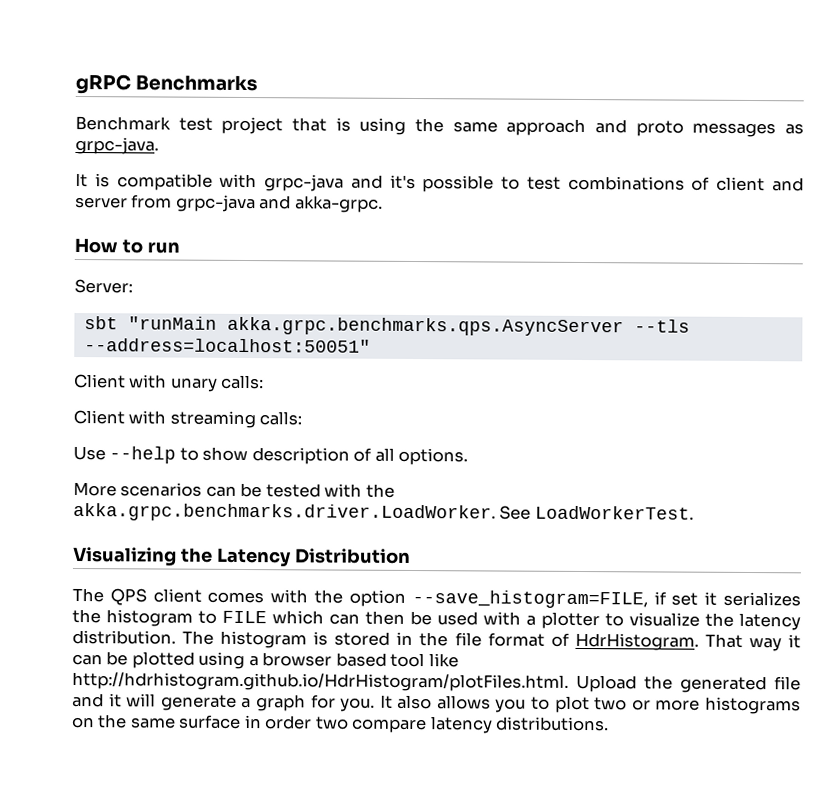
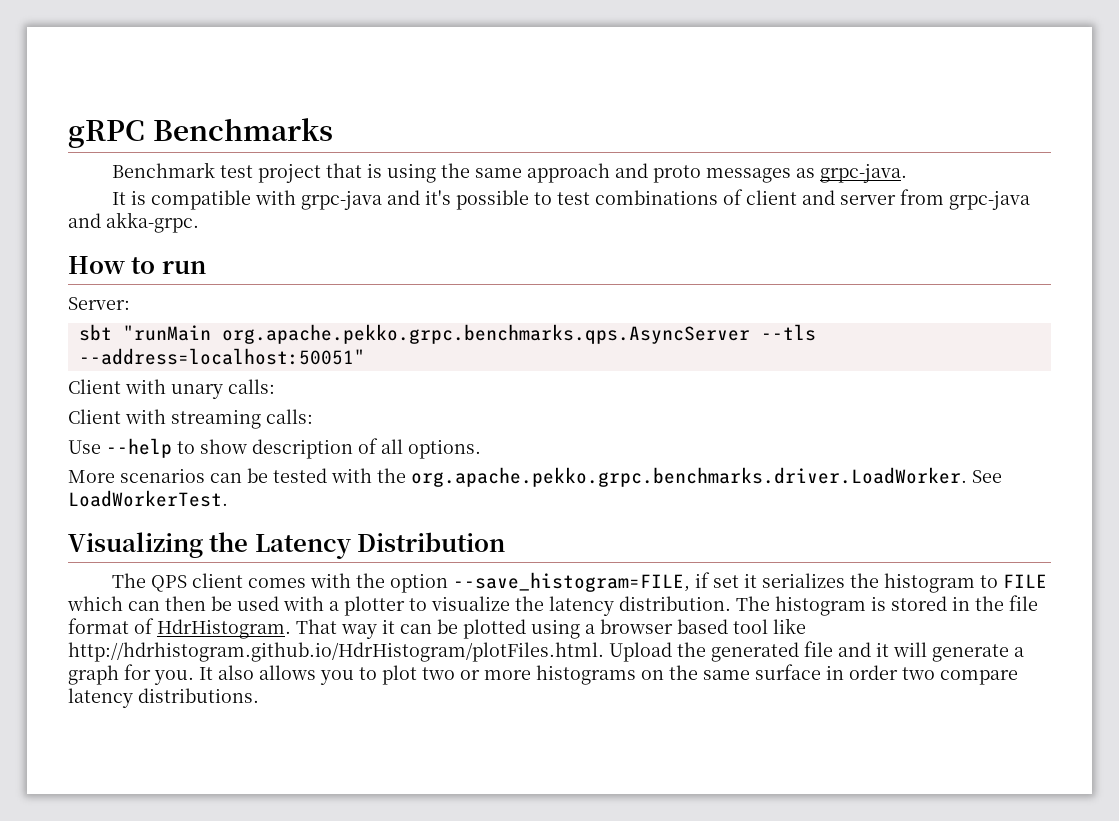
- sbt "runMain akka.grpc.benchmarks.qps.AsyncServer --tls --address=localhost:50051"
+ sbt "runMain org.apache.pekko.grpc.benchmarks.qps.AsyncServer --tls --address=localhost:50051"
- More scenarios can be tested with the akka.grpc.benchmarks.driver.LoadWorker. See LoadWorkerTest.
+ More scenarios can be tested with the org.apache.pekko.grpc.benchmarks.driver.LoadWorker. See LoadWorkerTest.

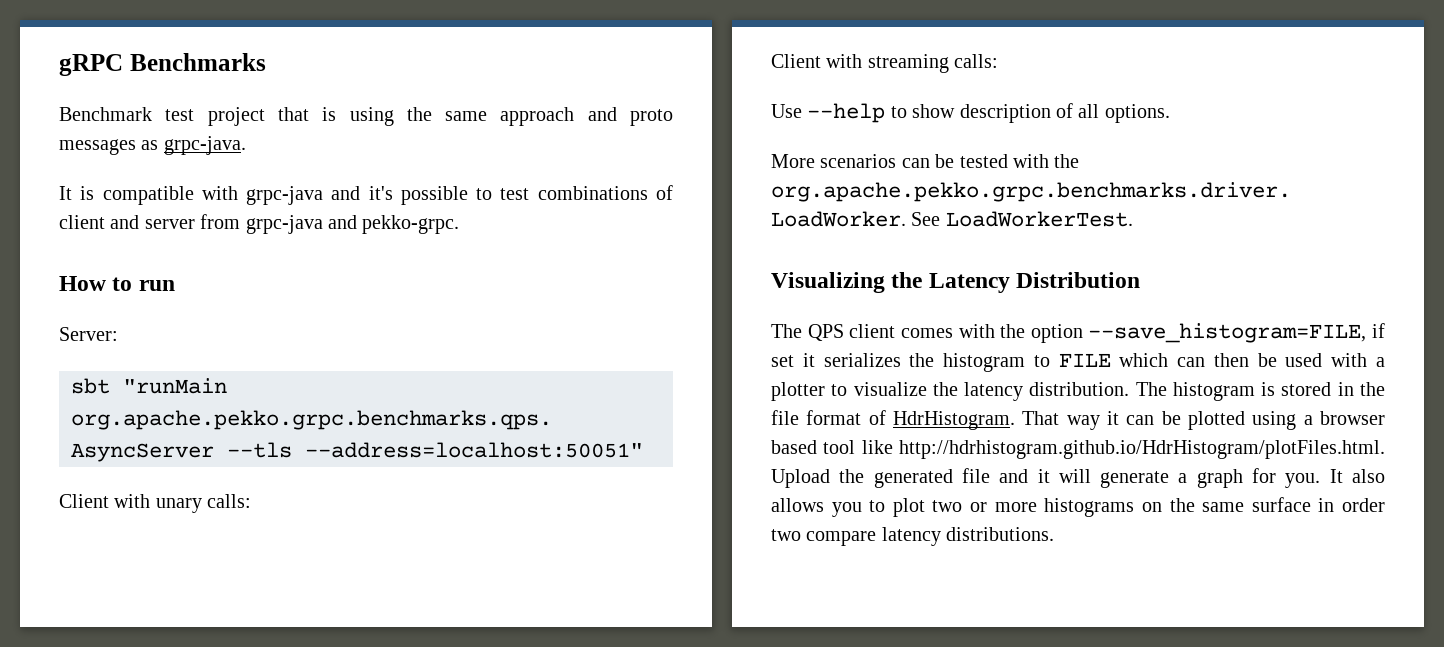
- It is compatible with grpc-java and it's possible to test combinations of client and server from grpc-java and akka-grpc.
+ It is compatible with grpc-java and it's possible to test combinations of client and server from grpc-java and pekko-grpc.

